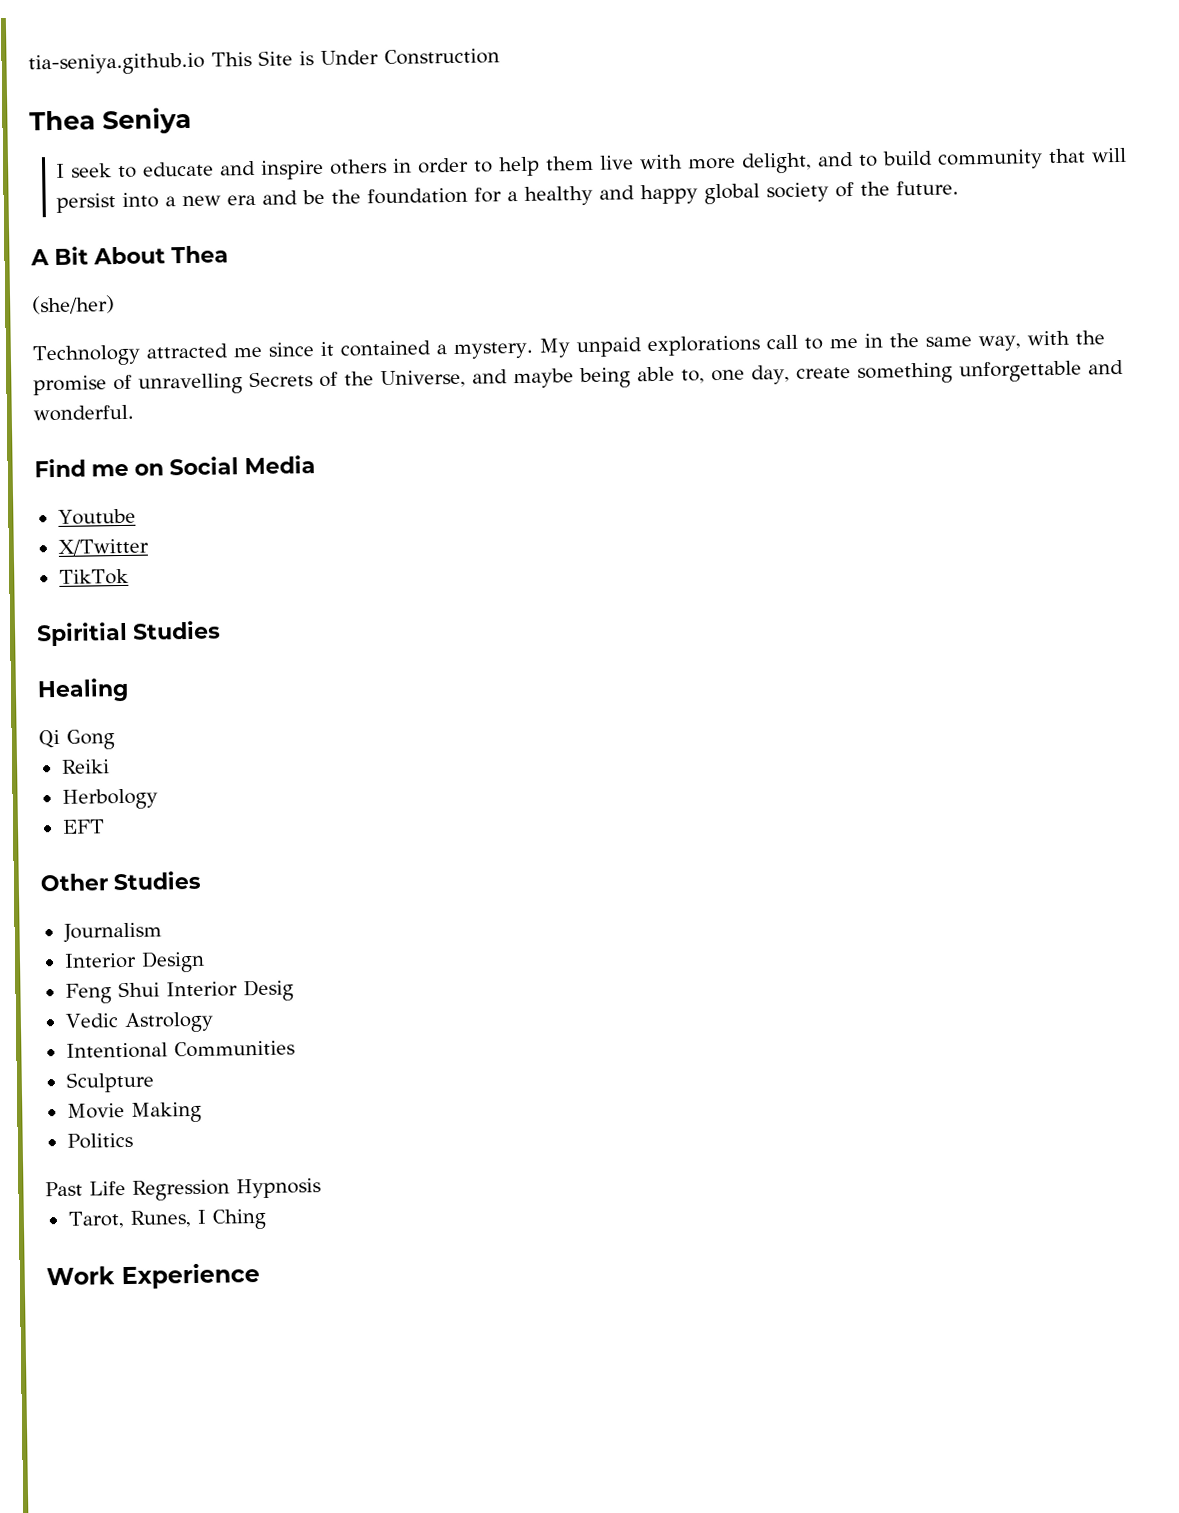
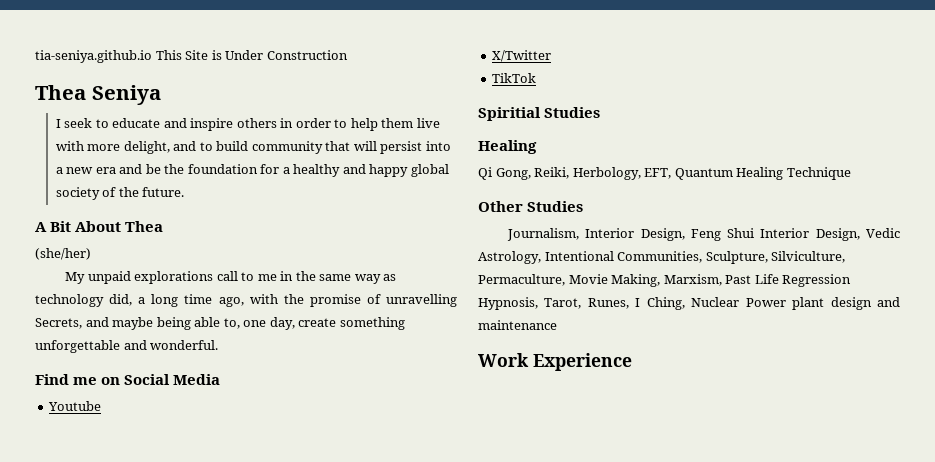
- Technology attracted me since it contained a mystery. My unpaid explorations call to me in the same way, with the promise of unravelling Secrets of the Universe, and maybe being able to, one day, create something unforgettable and wonderful.
+ My unpaid explorations call to me in the same way as technology did, a long time ago, with the promise of unravelling Secrets, and maybe being able to, one day, create something unforgettable and wonderful.
- Qi Gong
- Reiki
- Herbology
- EFT
+ Qi Gong, Reiki, Herbology, EFT, Quantum Healing Technique
  Other Studies
- Journalism
- Interior Design
- Feng Shui Interior Desig
- Vedic Astrology
- Intentional Communities
- Sculpture
- Movie Making
- Politics
- Past Life Regression Hypnosis
- Tarot, Runes, I Ching
+ Journalism, Interior Design, Feng Shui Interior Design, Vedic Astrology, Intentional Communities, Sculpture, Silviculture, Permaculture, Movie Making, Marxism, Past Life Regression Hypnosis, Tarot, Runes, I Ching, Nuclear Power plant design and maintenance

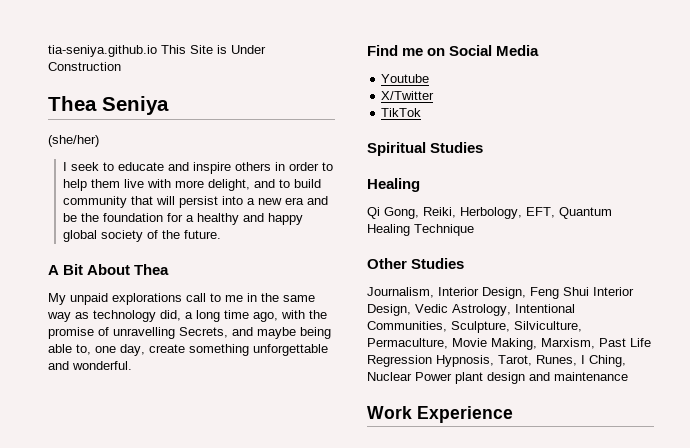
+ (she/her)
- (she/her)
- Spiritial Studies
+ Spiritual Studies

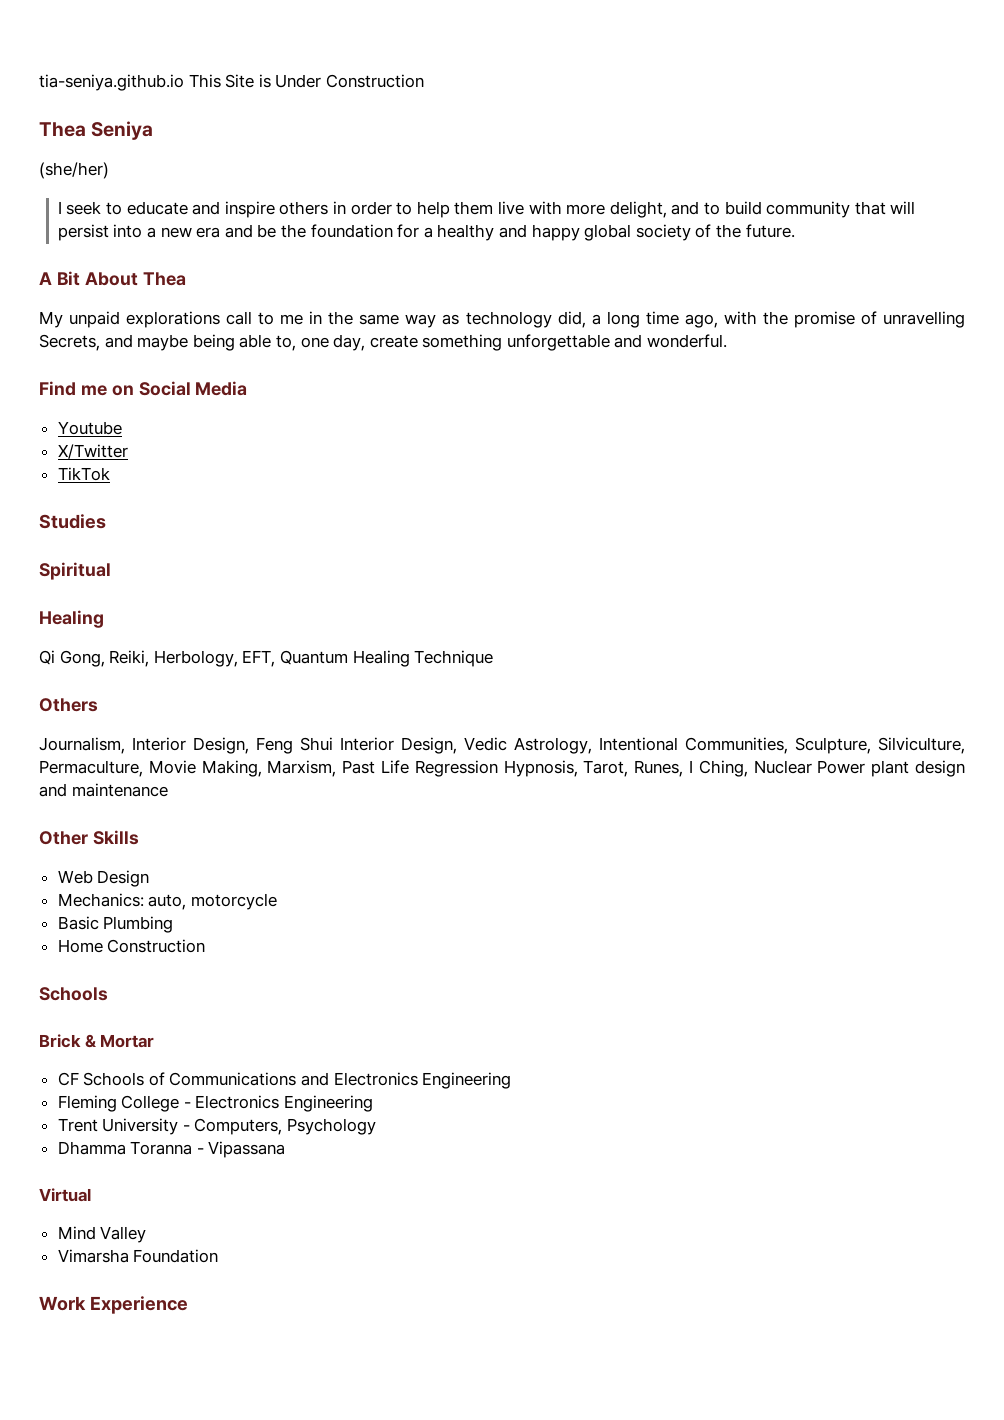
+ Studies
- Spiritual Studies
+ Spiritual
- Other Studies
+ Others
+ Other Skills
+ Web Design
+ Mechanics: auto, motorcycle
+ Basic Plumbing
+ Home Construction
+ Schools
+ Brick & Mortar
+ CF Schools of Communications and Electronics Engineering
+ Fleming College - Electronics Engineering
+ Trent University - Computers, Psychology
+ Dhamma Toranna - Vipassana
+ Virtual
+ Mind Valley
+ Vimarsha Foundation

